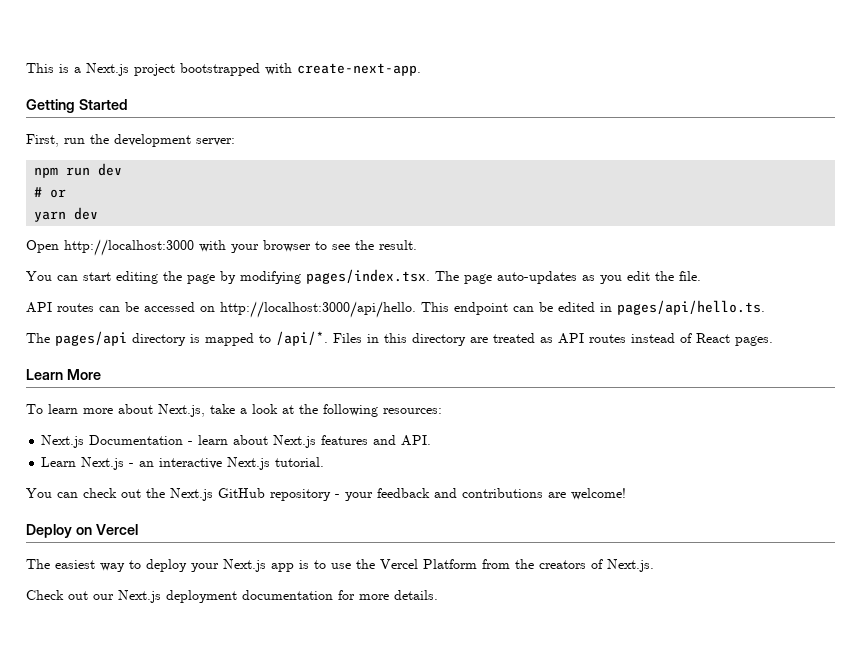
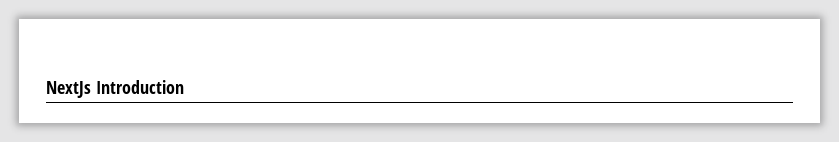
- This is a Next.js project bootstrapped with create-next-app.
- Getting Started
- First, run the development server:
- npm run dev
- # or
- yarn dev
- Open http://localhost:3000 with your browser to see the result.
- You can start editing the page by modifying pages/index.tsx. The page auto-updates as you edit the file.
- API routes can be accessed on http://localhost:3000/api/hello. This endpoint can be edited in pages/api/hello.ts.
- The pages/api directory is mapped to /api/*. Files in this directory are treated as API routes instead of React pages.
- Learn More
- To learn more about Next.js, take a look at the following resources:
- Next.js Documentation - learn about Next.js features and API.
- Learn Next.js - an interactive Next.js tutorial.
- You can check out the Next.js GitHub repository - your feedback and contributions are welcome!
- Deploy on Vercel
- The easiest way to deploy your Next.js app is to use the Vercel Platform from the creators of Next.js.
- Check out our Next.js deployment documentation for more details.
+ NextJs Introduction

